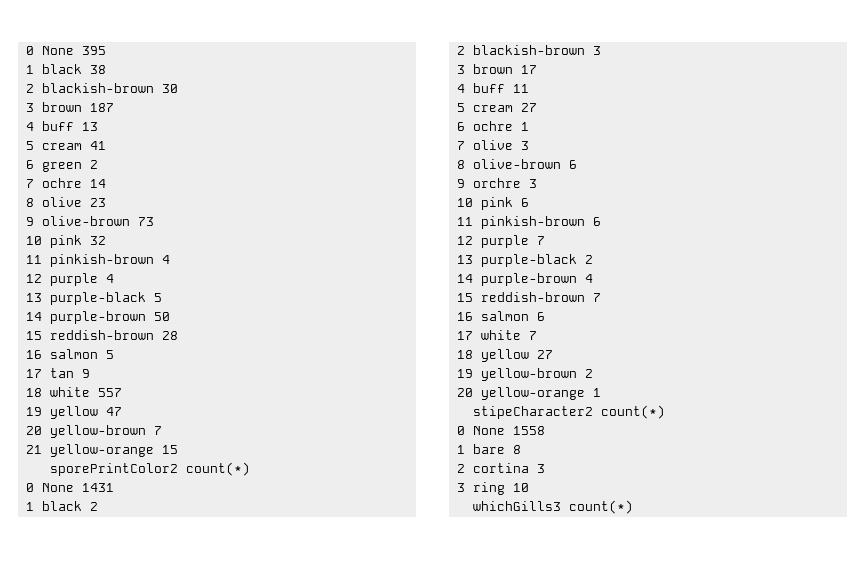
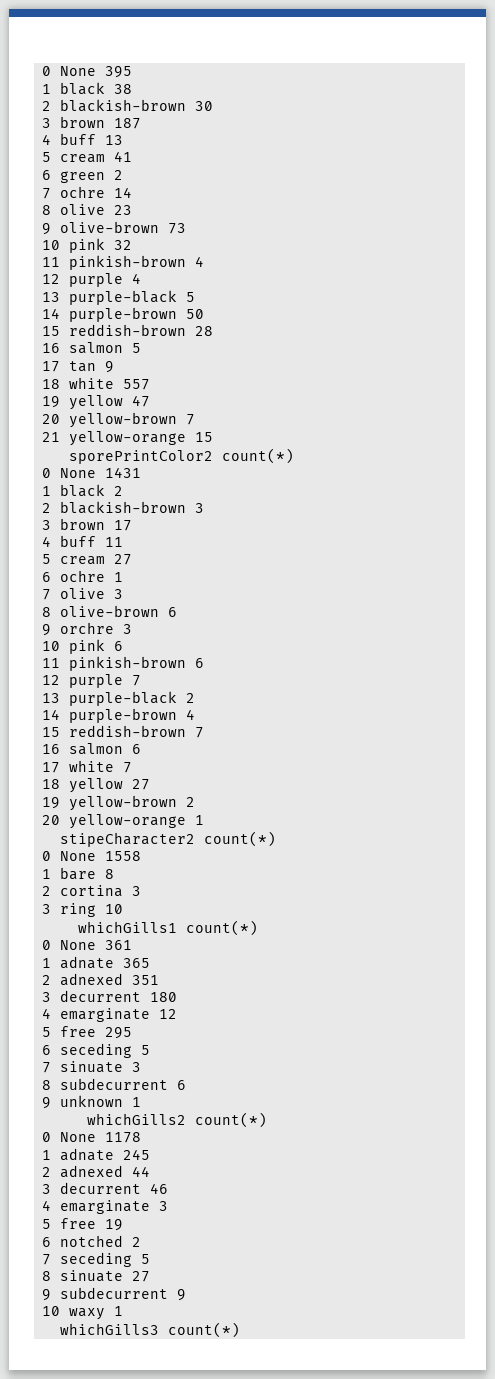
+ whichGills1 count(*)
+ 0 None 361
+ 1 adnate 365
+ 2 adnexed 351
+ 3 decurrent 180
+ 4 emarginate 12
+ 5 free 295
+ 6 seceding 5
+ 7 sinuate 3
+ 8 subdecurrent 6
+ 9 unknown 1
+ whichGills2 count(*)
+ 0 None 1178
+ 1 adnate 245
+ 2 adnexed 44
+ 3 decurrent 46
+ 4 emarginate 3
+ 5 free 19
+ 6 notched 2
+ 7 seceding 5
+ 8 sinuate 27
+ 9 subdecurrent 9
+ 10 waxy 1

